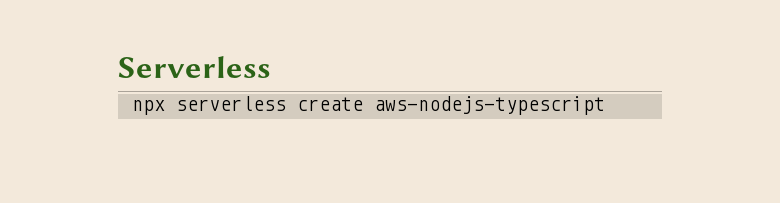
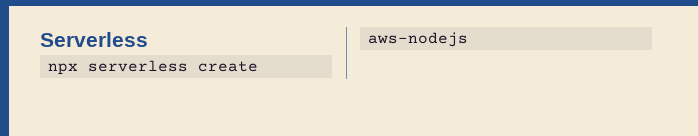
- npx serverless create aws-nodejs-typescript
+ npx serverless create aws-nodejs

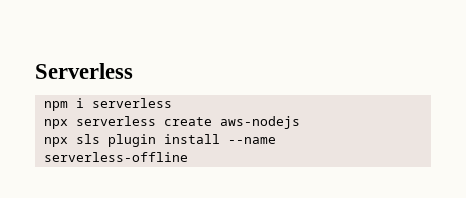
+ npm i serverless
+ npx sls plugin install --name serverless-offline

